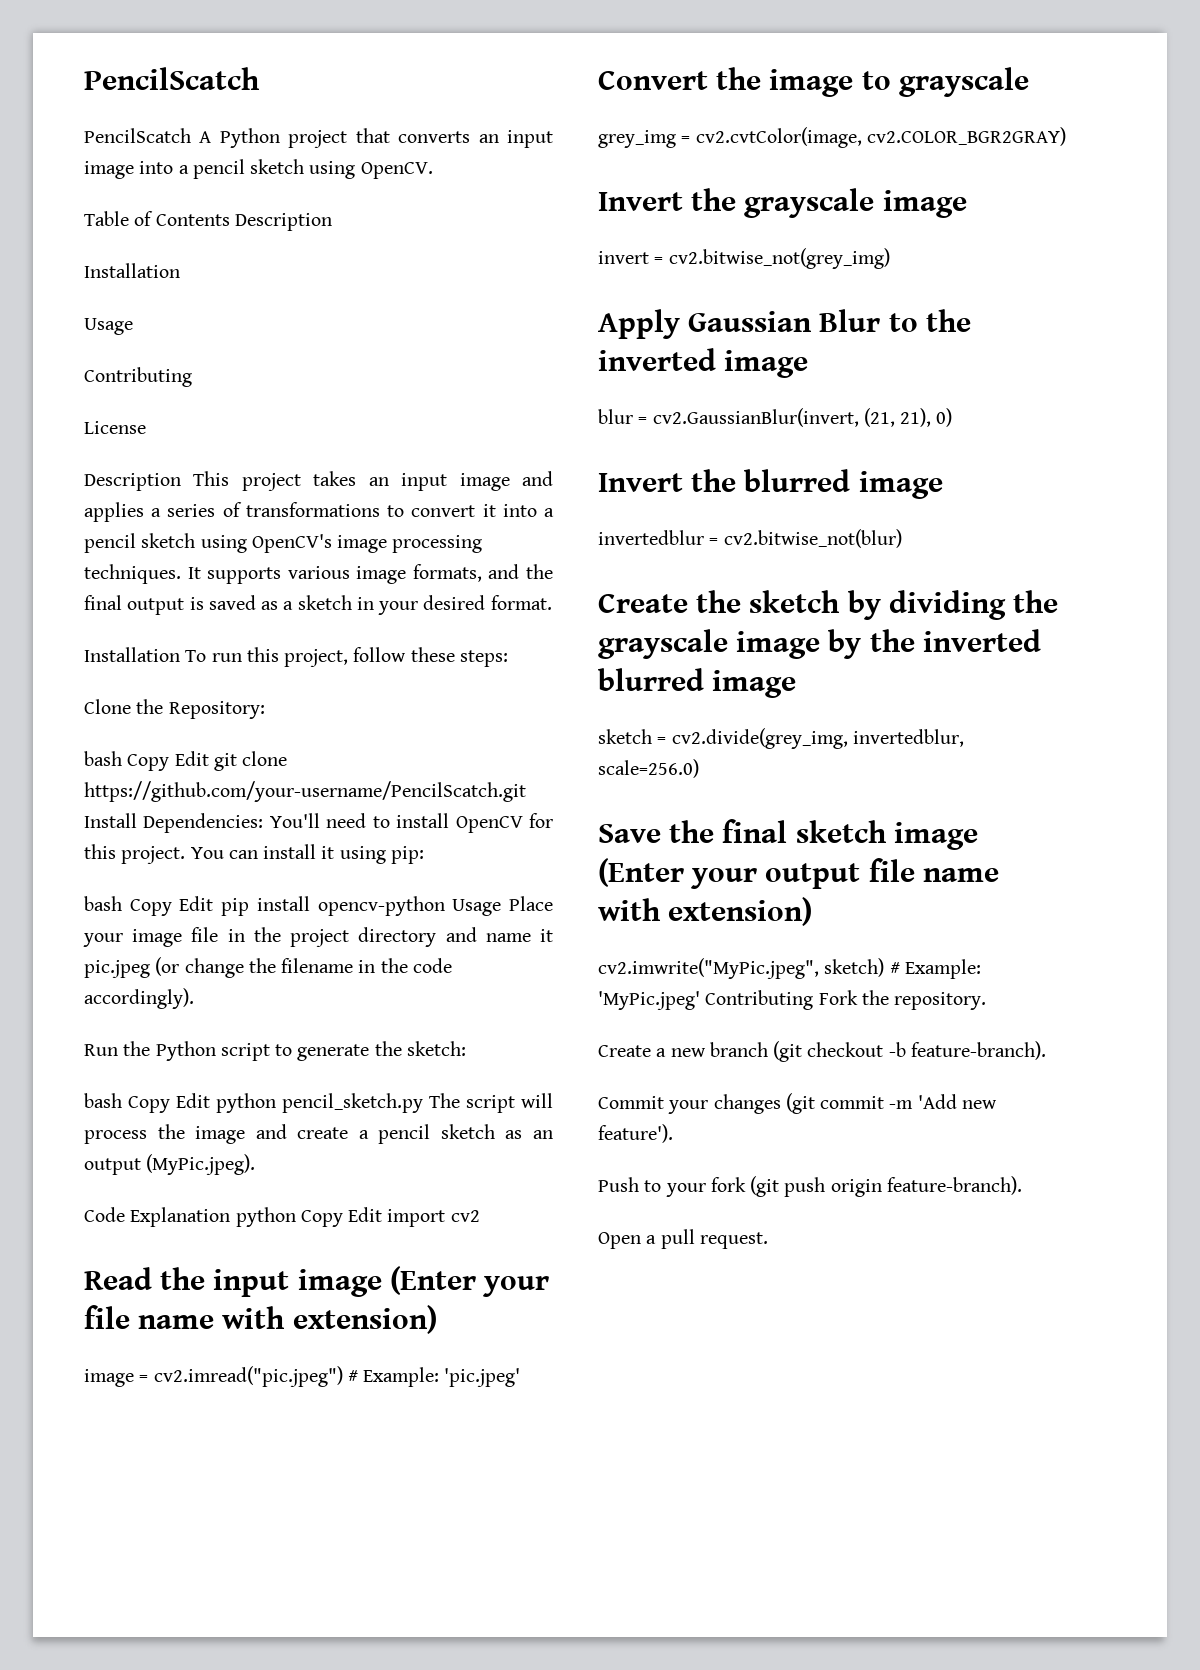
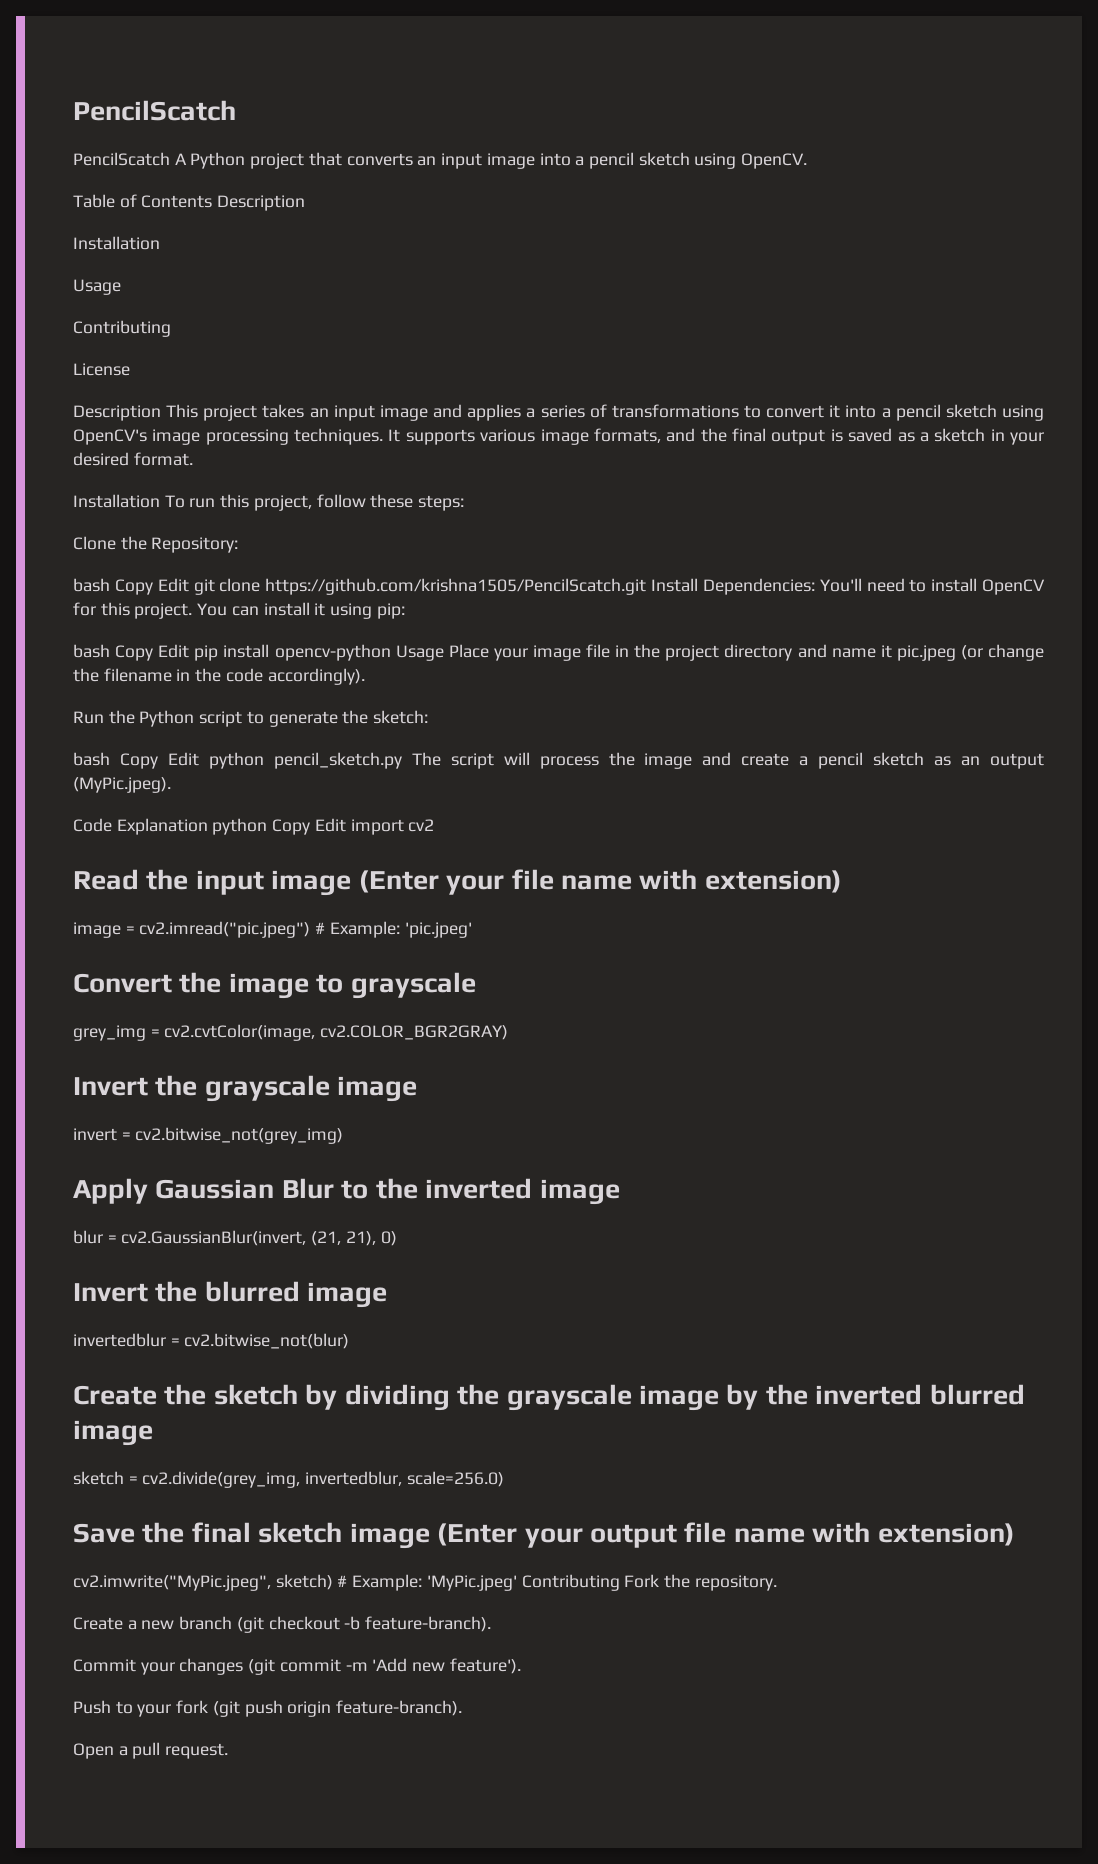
- bash Copy Edit git clone https://github.com/your-username/PencilScatch.git Install Dependencies: You'll need to install OpenCV for this project.
+ bash Copy Edit git clone https://github.com/krishna1505/PencilScatch.git Install Dependencies: You'll need to install OpenCV for this project.

